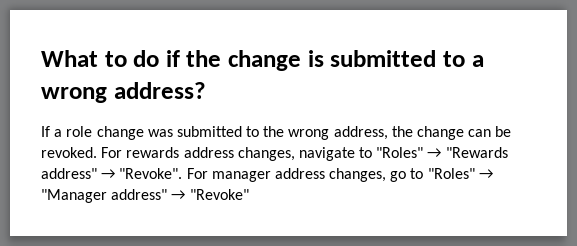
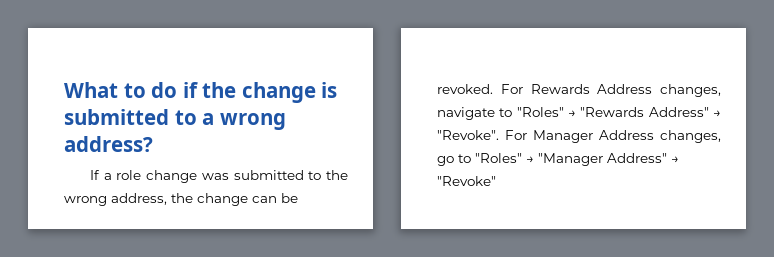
- For rewards address changes, navigate to "Roles" → "Rewards address" → "Revoke".
+ For Rewards Address changes, navigate to "Roles" → "Rewards Address" → "Revoke".
- For manager address changes, go to "Roles" → "Manager address" → "Revoke"
+ For Manager Address changes, go to "Roles" → "Manager Address" → "Revoke"

